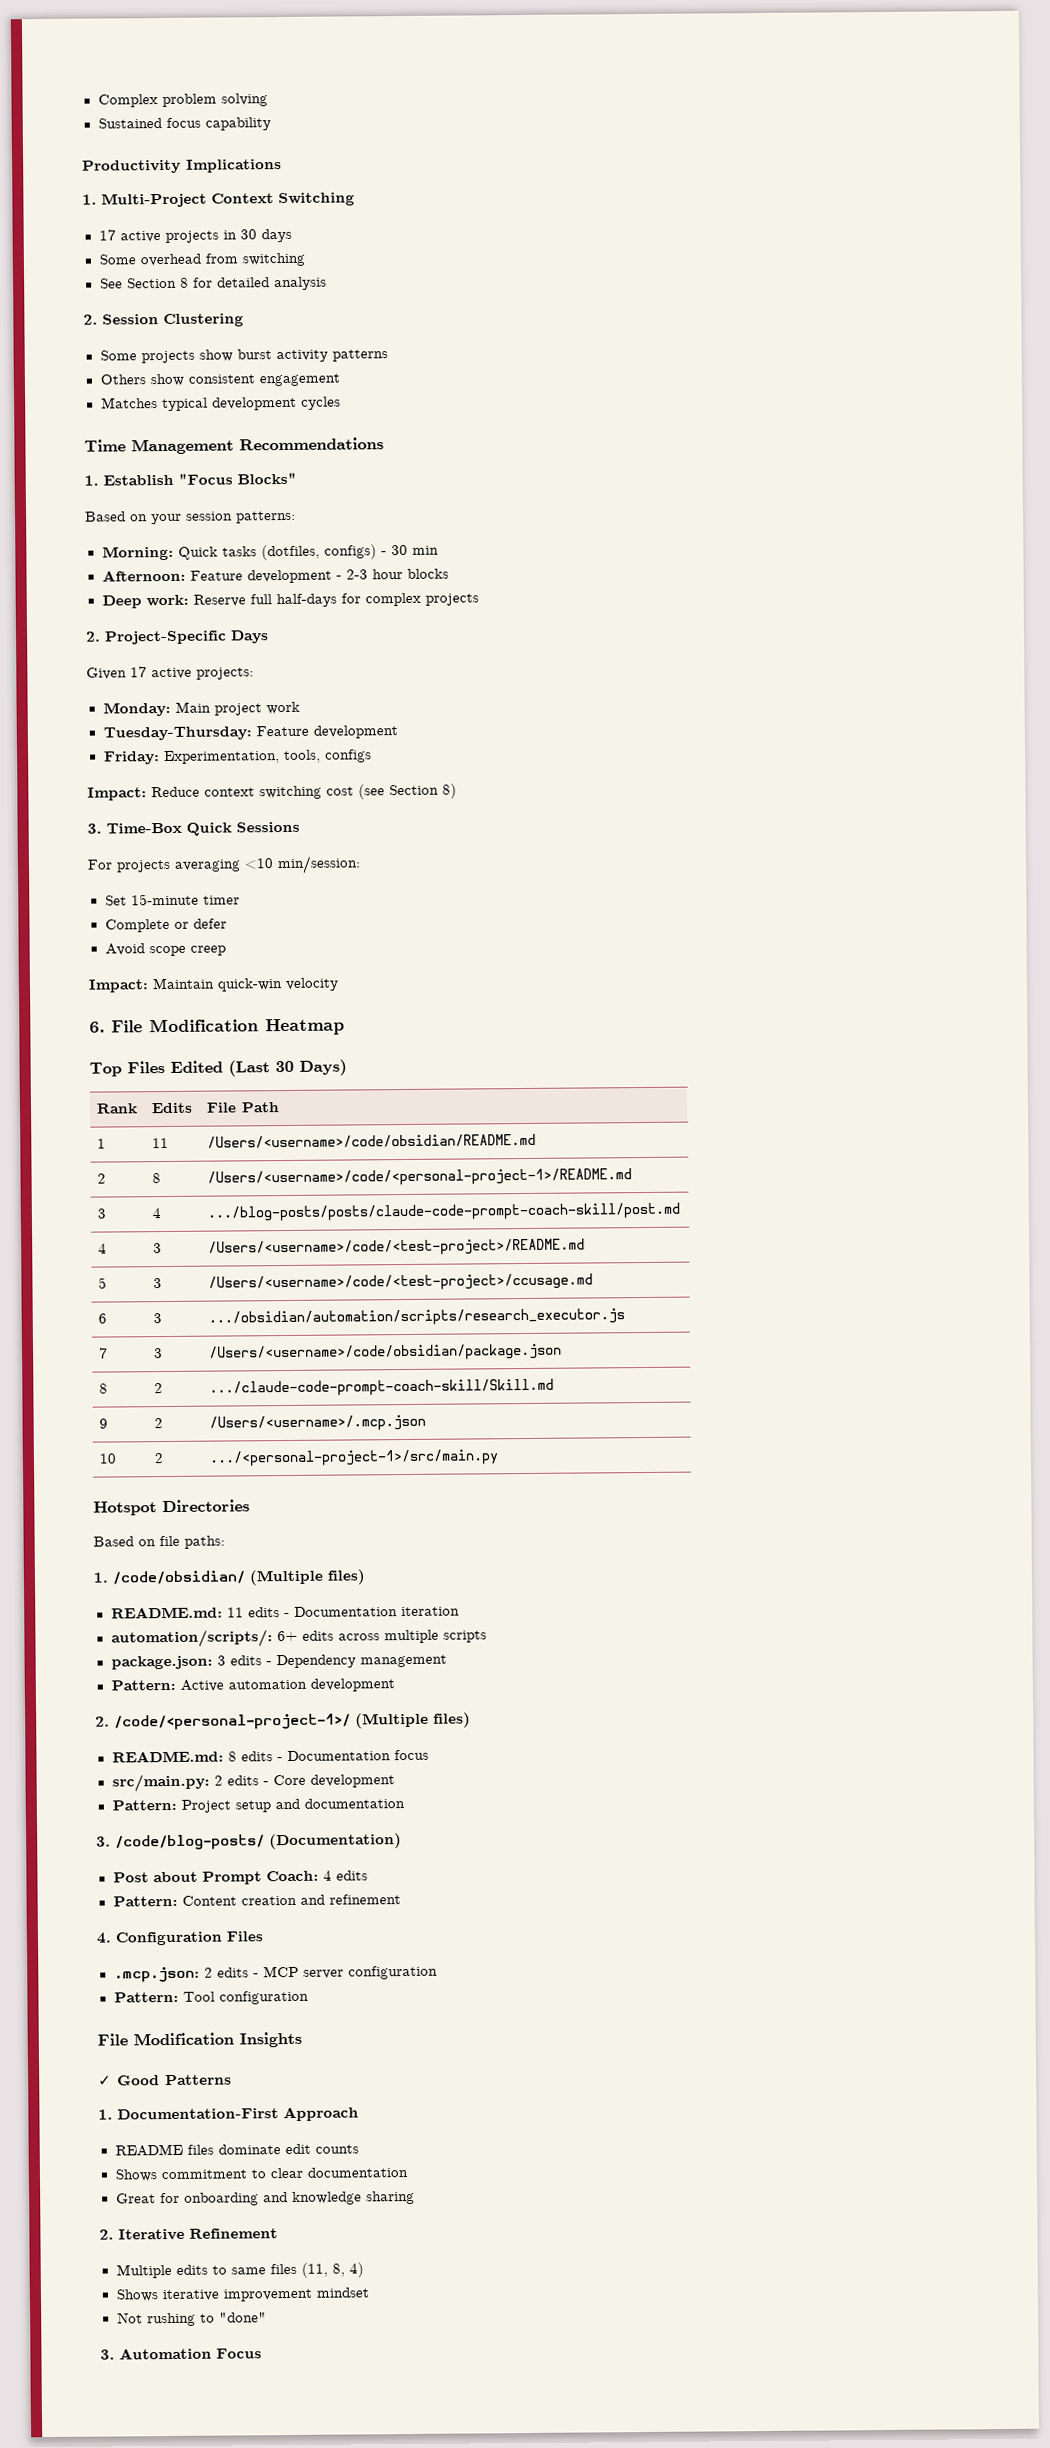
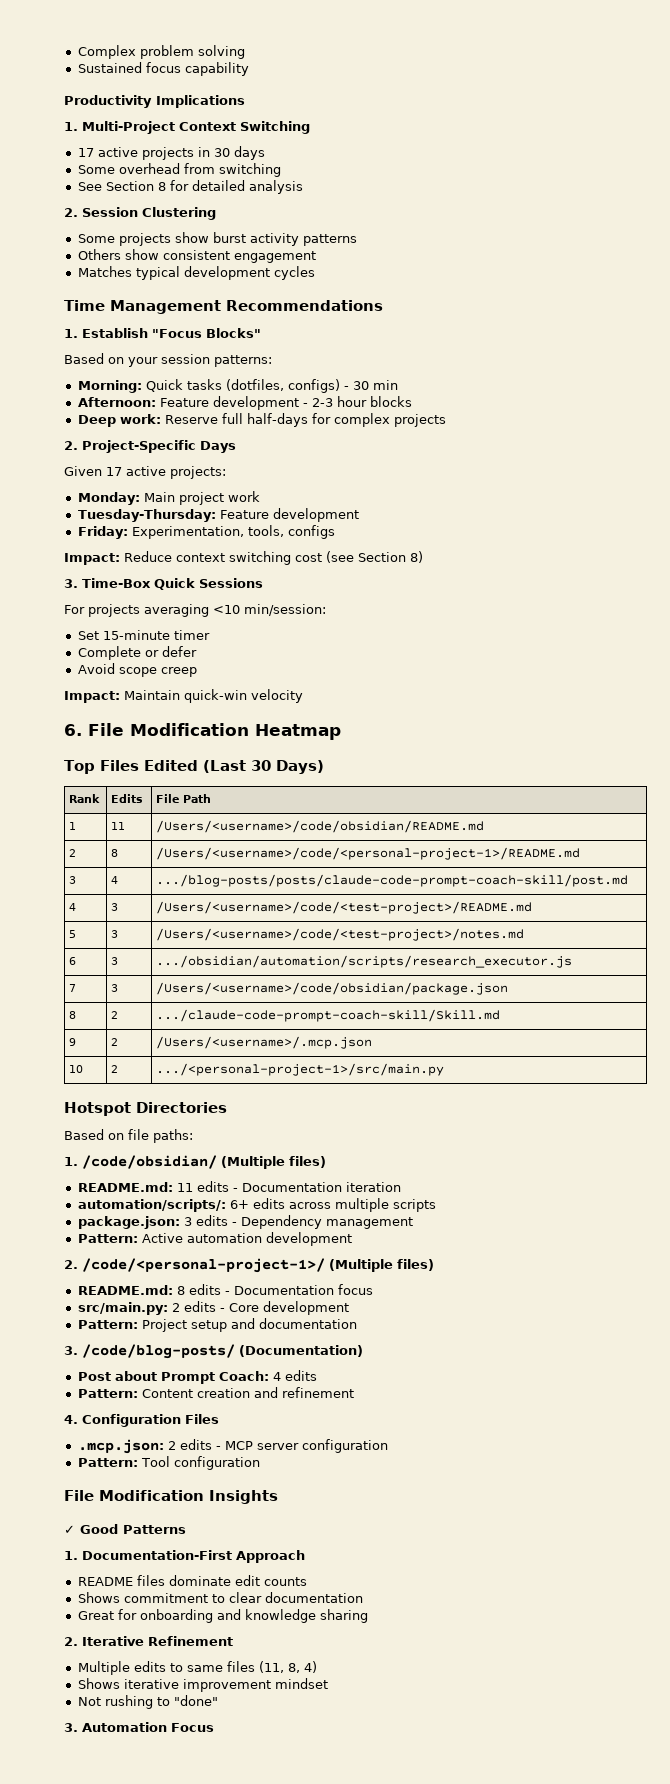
- 5 | 3 | /Users/<username>/code/<test-project>/ccusage.md
+ 5 | 3 | /Users/<username>/code/<test-project>/notes.md

